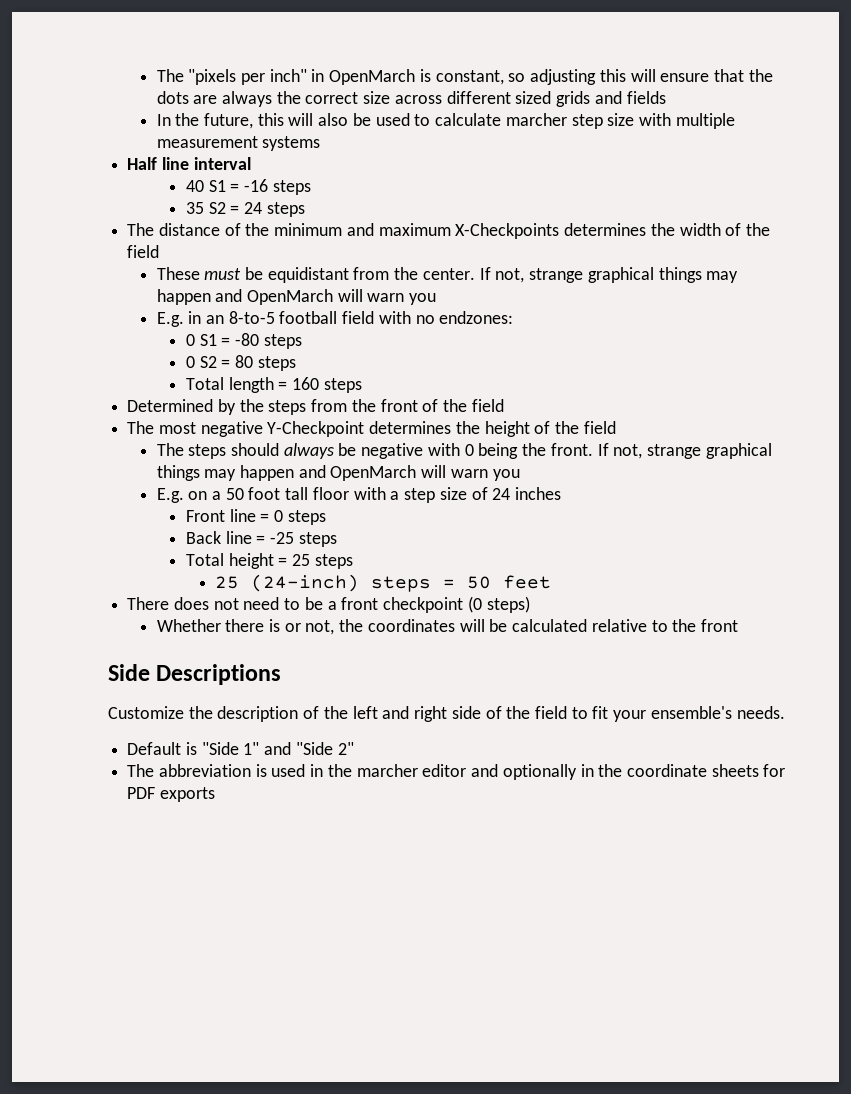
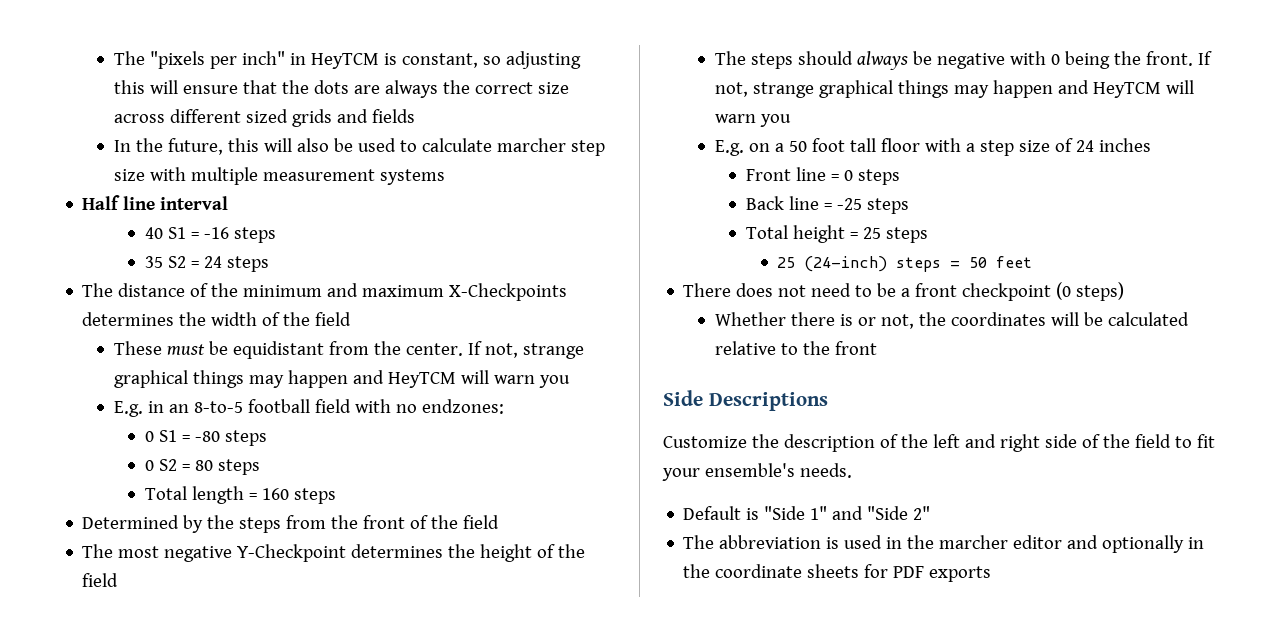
- The "pixels per inch" in OpenMarch is constant, so adjusting this will ensure that the dots are always the correct size across different sized grids and fields
+ The "pixels per inch" in HeyTCM is constant, so adjusting this will ensure that the dots are always the correct size across different sized grids and fields
- These must be equidistant from the center. If not, strange graphical things may happen and OpenMarch will warn you
+ These must be equidistant from the center. If not, strange graphical things may happen and HeyTCM will warn you
- The steps should always be negative with 0 being the front. If not, strange graphical things may happen and OpenMarch will warn you
+ The steps should always be negative with 0 being the front. If not, strange graphical things may happen and HeyTCM will warn you

